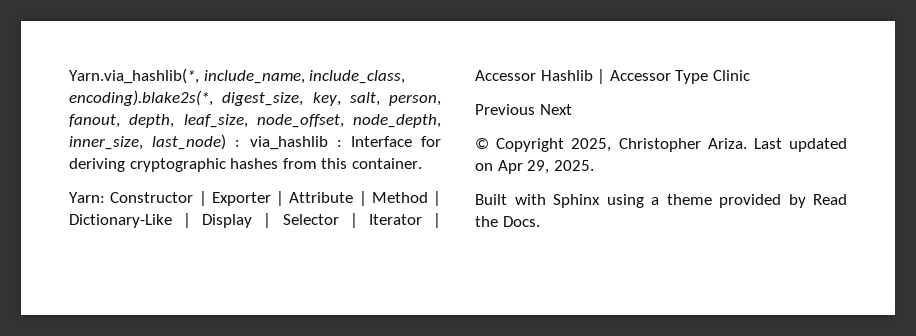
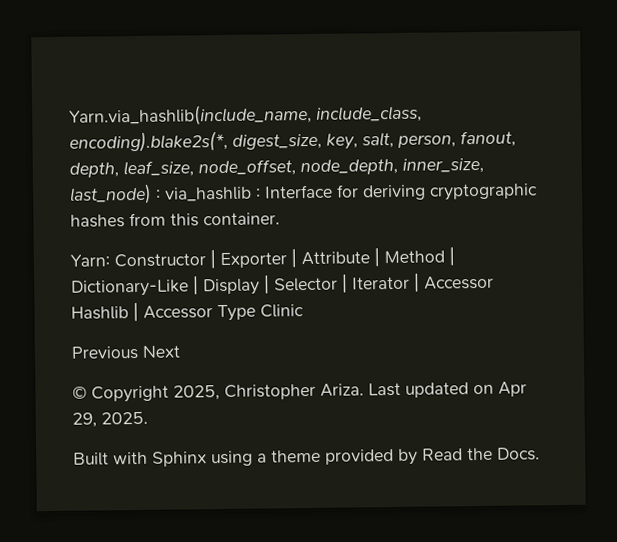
- Yarn.via_hashlib(*, include_name, include_class, encoding).blake2s(*, digest_size, key, salt, person, fanout, depth, leaf_size, node_offset, node_depth, inner_size, last_node) : via_hashlib : Interface for deriving cryptographic hashes from this container.
+ Yarn.via_hashlib(include_name, include_class, encoding).blake2s(*, digest_size, key, salt, person, fanout, depth, leaf_size, node_offset, node_depth, inner_size, last_node) : via_hashlib : Interface for deriving cryptographic hashes from this container.

